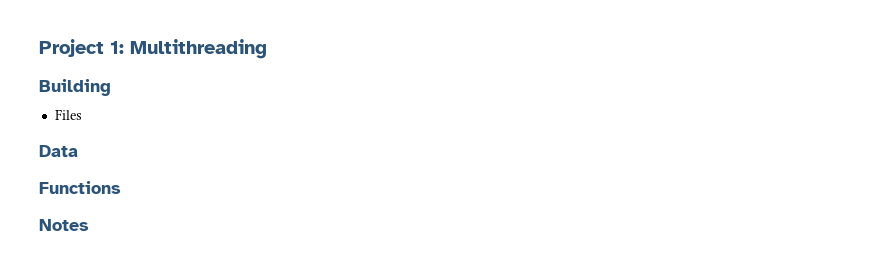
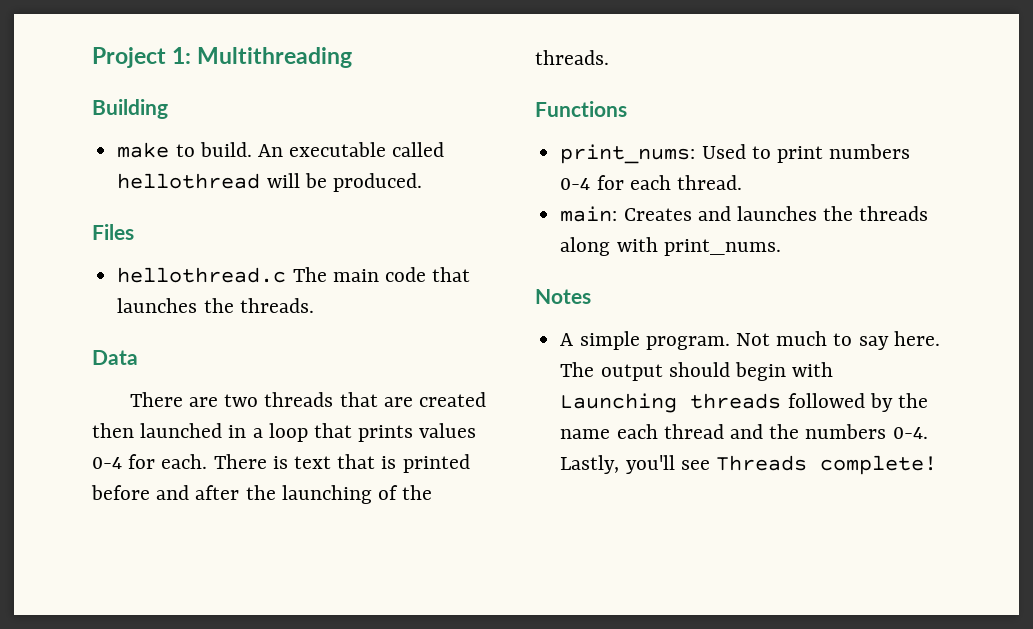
+ make to build. An executable called hellothread will be produced.
  Files
+ hellothread.c The main code that launches the threads.
  Data
+ There are two threads that are created then launched in a loop that prints values 0-4 for each. There is text that is printed before and after the launching of the threads.
  Functions
+ print_nums: Used to print numbers 0-4 for each thread.
+ main: Creates and launches the threads along with print_nums.
  Notes
+ A simple program. Not much to say here. The output should begin with Launching threads followed by the name each thread and the numbers 0-4. Lastly, you'll see Threads complete!

